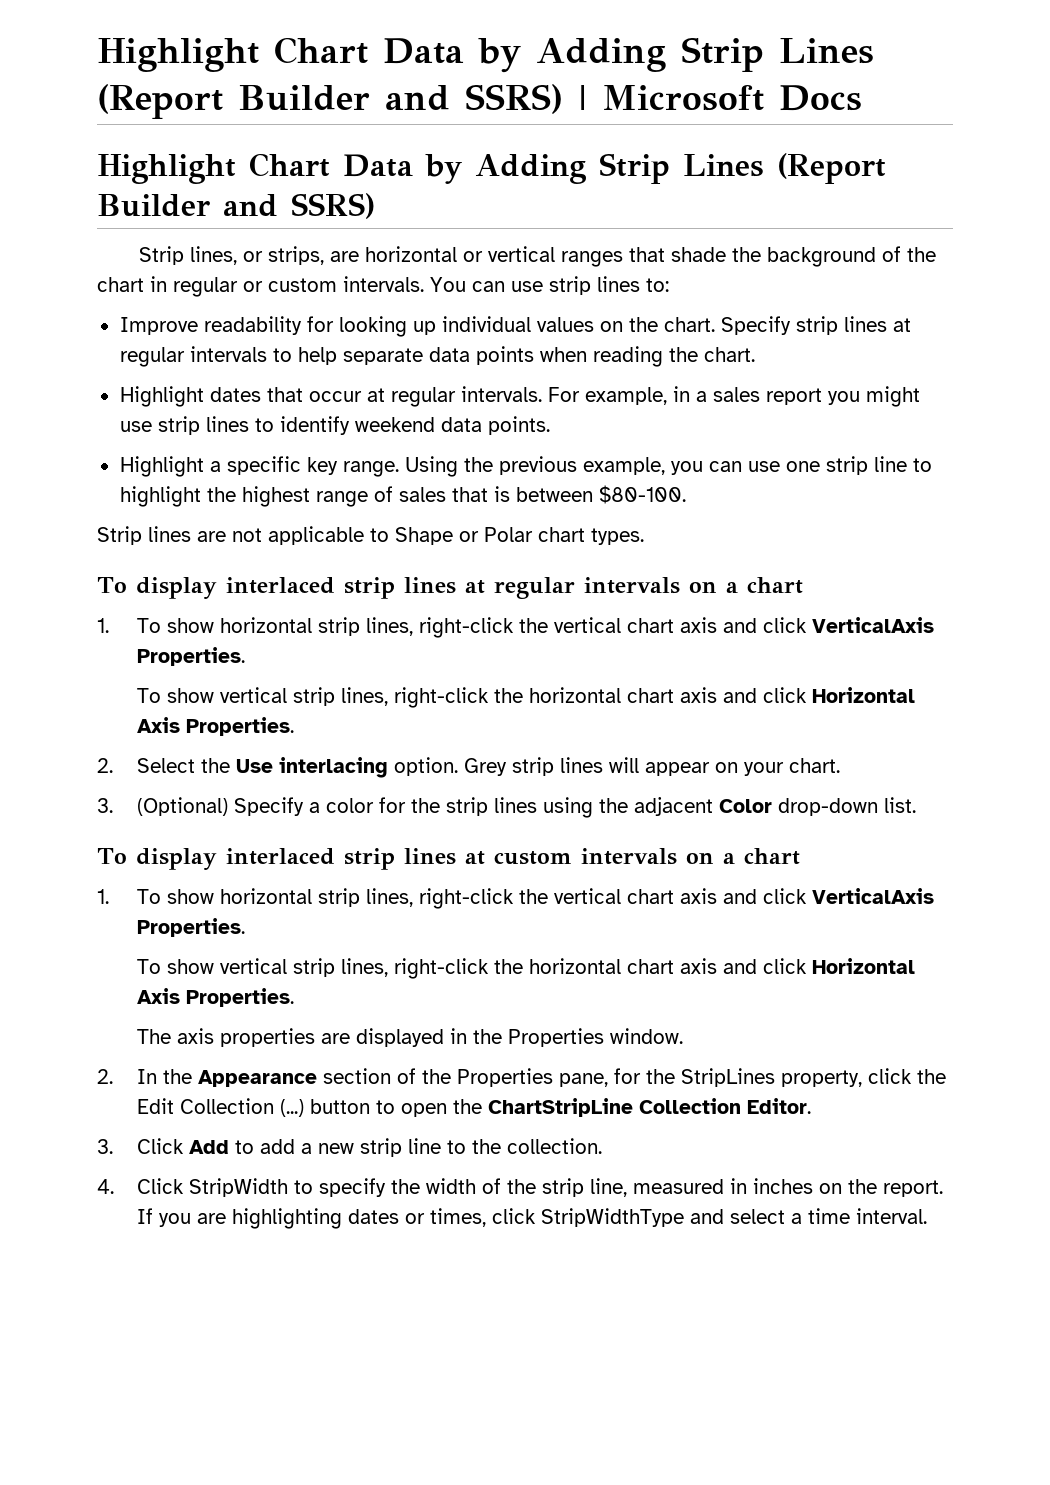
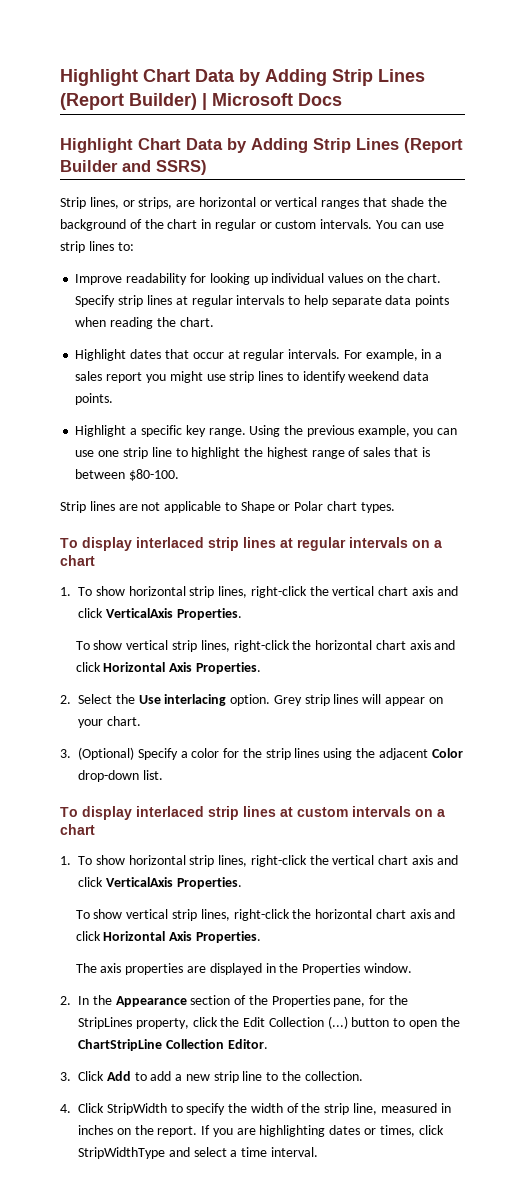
- Highlight Chart Data by Adding Strip Lines (Report Builder and SSRS) | Microsoft Docs
+ Highlight Chart Data by Adding Strip Lines (Report Builder) | Microsoft Docs

